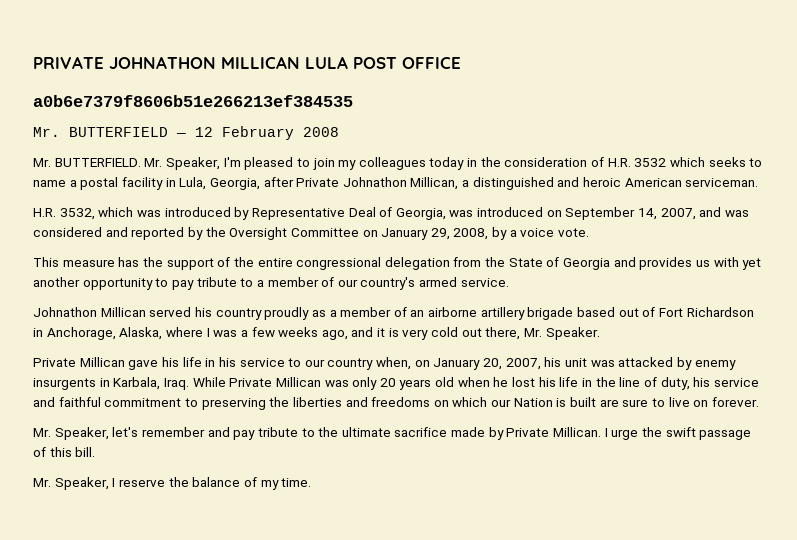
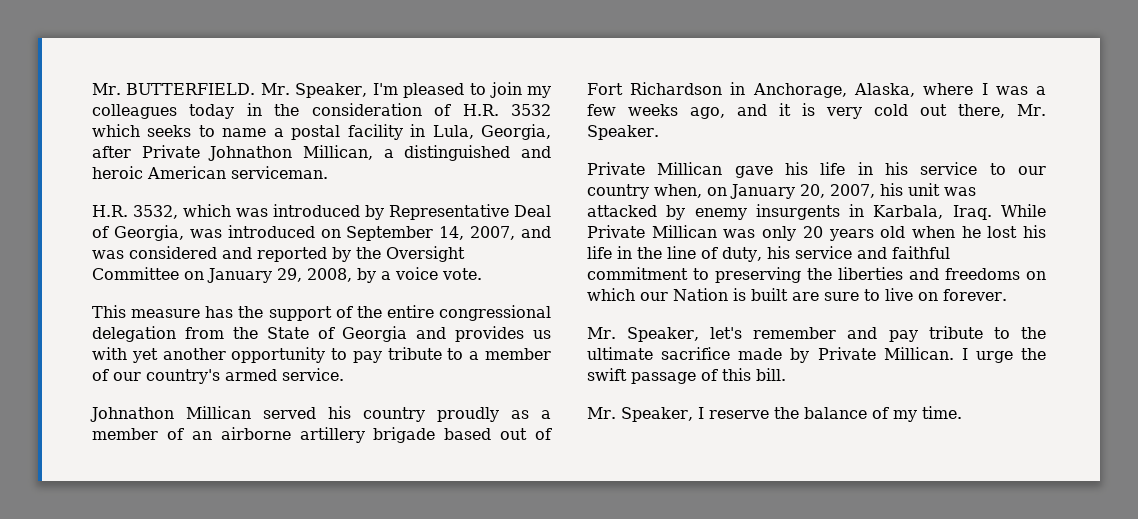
- PRIVATE JOHNATHON MILLICAN LULA POST OFFICE
- a0b6e7379f8606b51e266213ef384535
- Mr. BUTTERFIELD — 12 February 2008

